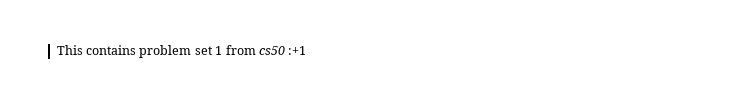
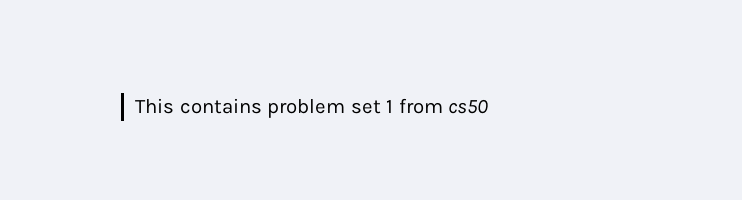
- This contains problem set 1 from cs50 :+1
+ This contains problem set 1 from cs50

